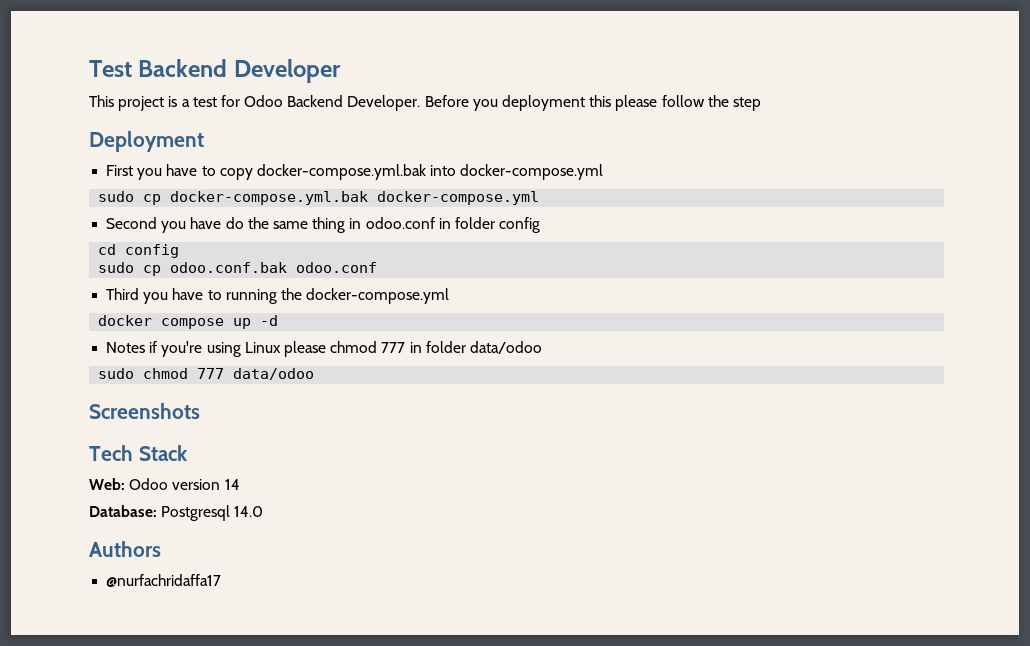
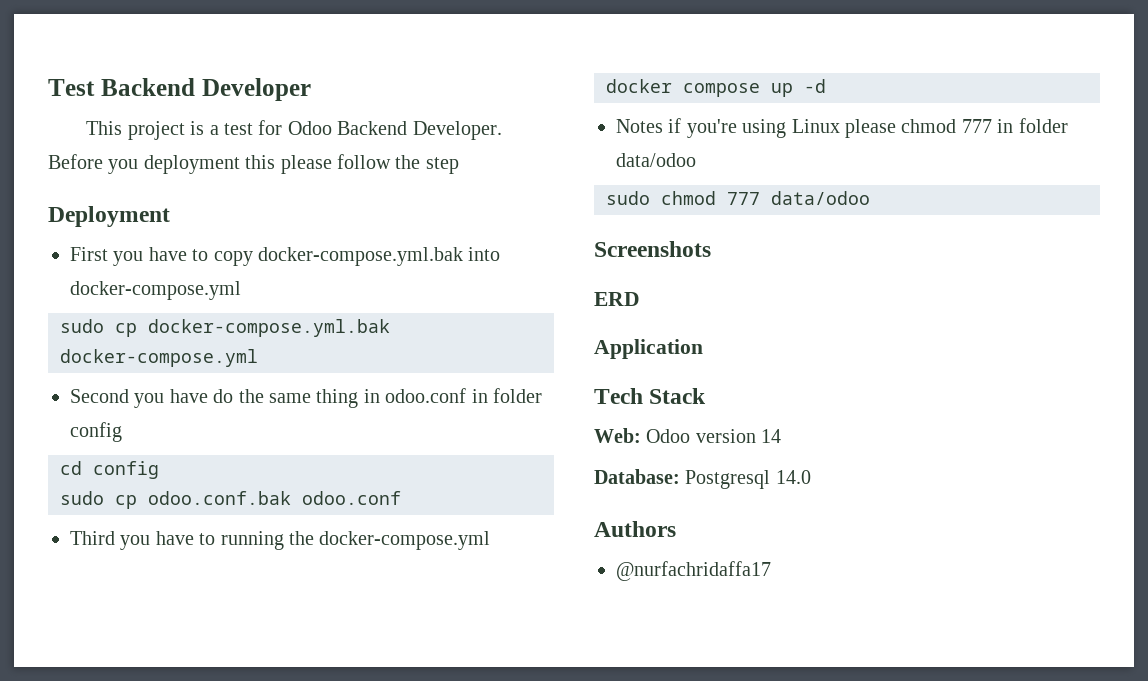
+ ERD
+ Application

